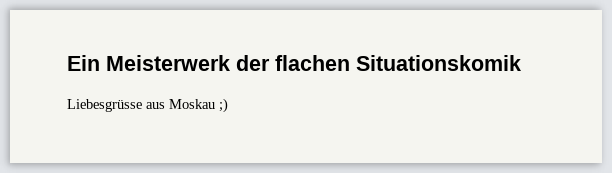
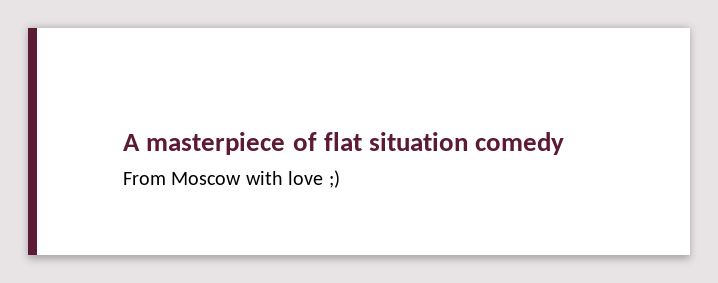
- Ein Meisterwerk der flachen Situationskomik
- Liebesgrüsse aus Moskau ;)
+ A masterpiece of flat situation comedy
+ From Moscow with love ;)

